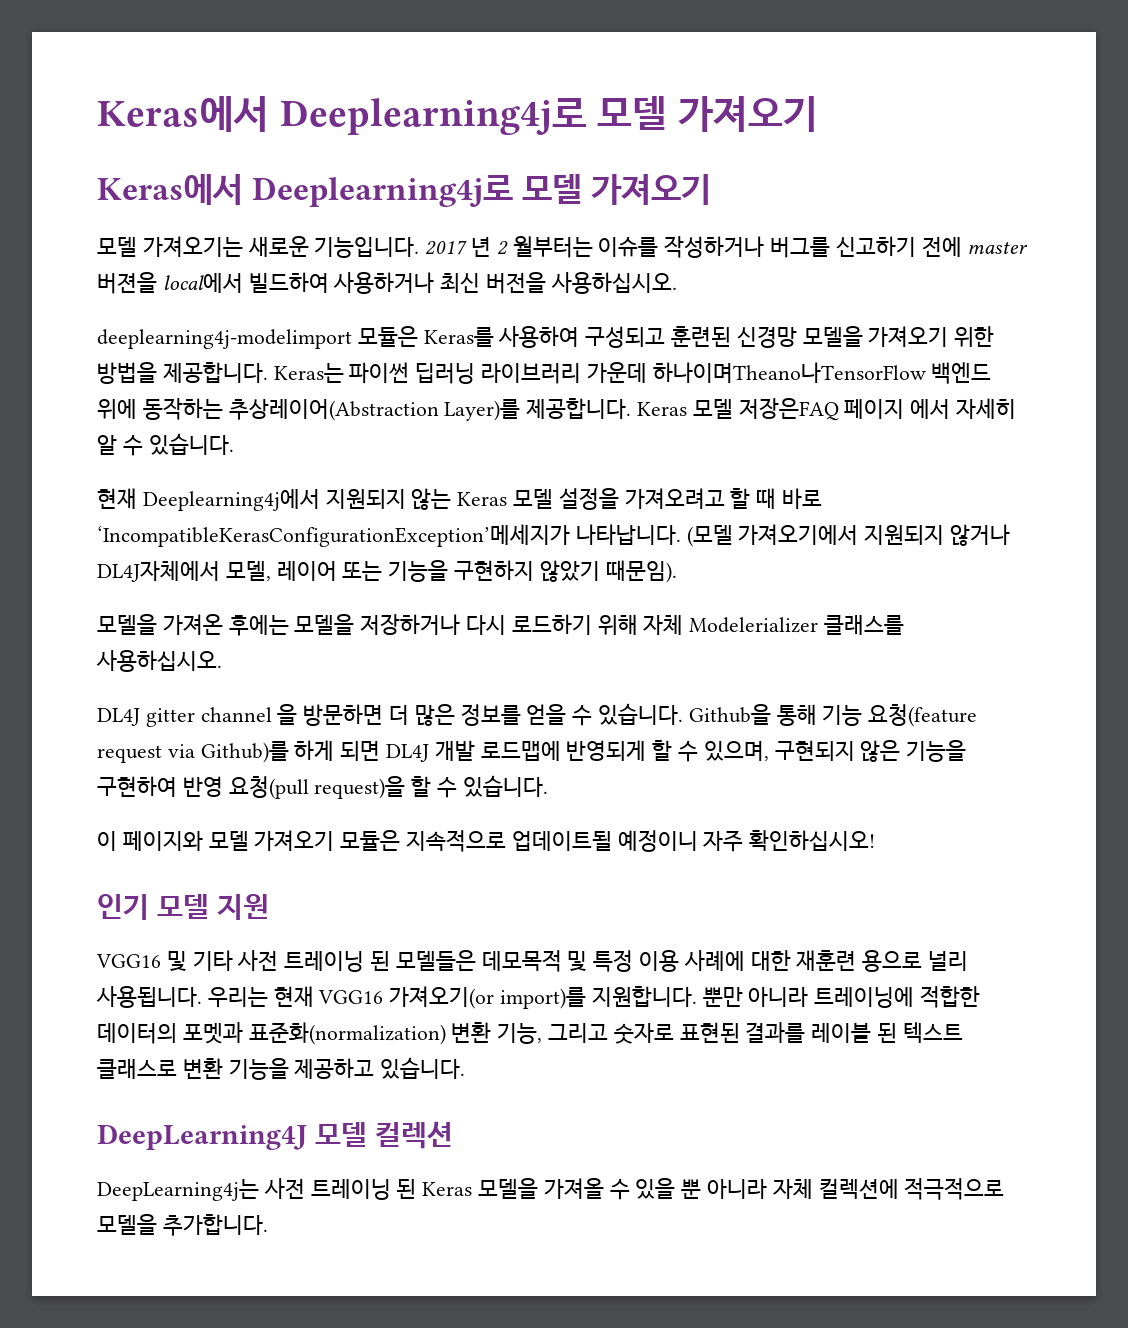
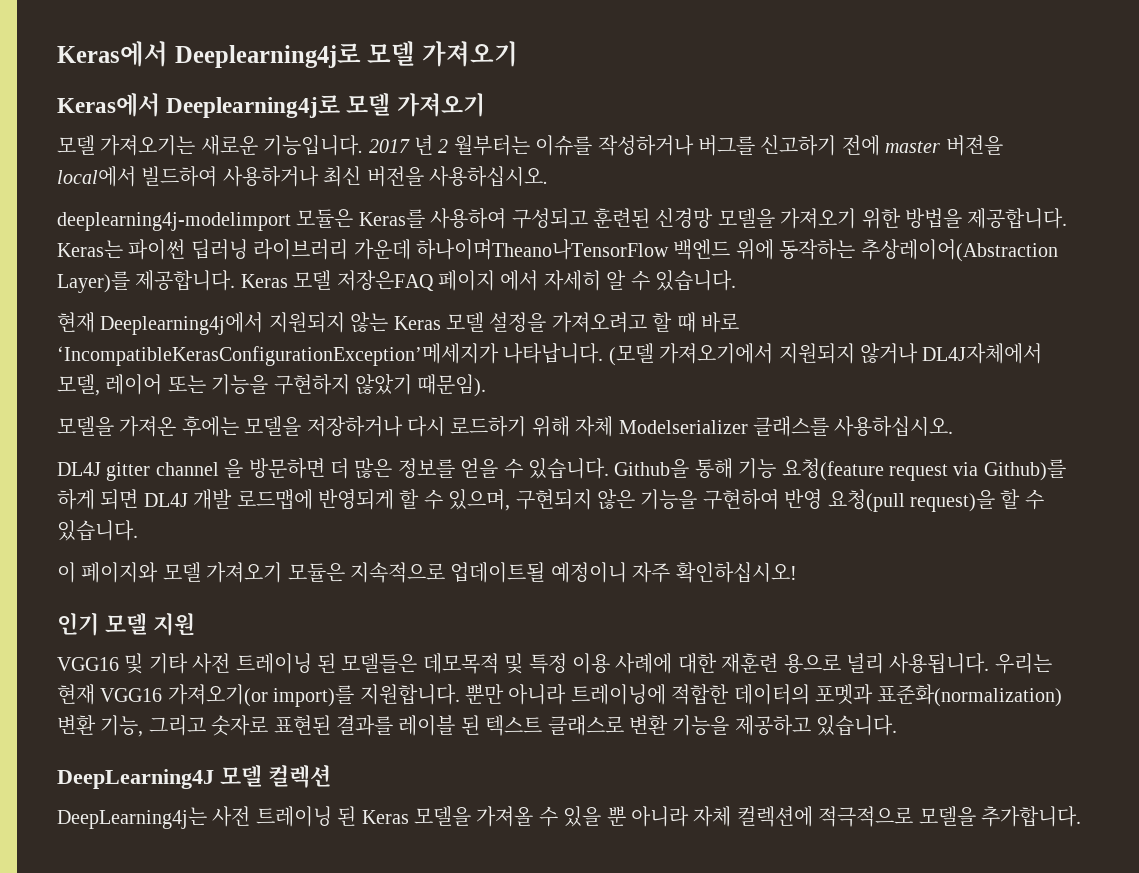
- 모델을 가져온 후에는 모델을 저장하거나 다시 로드하기 위해 자체 Modelerializer 클래스를 사용하십시오.
+ 모델을 가져온 후에는 모델을 저장하거나 다시 로드하기 위해 자체 Modelserializer 클래스를 사용하십시오.

